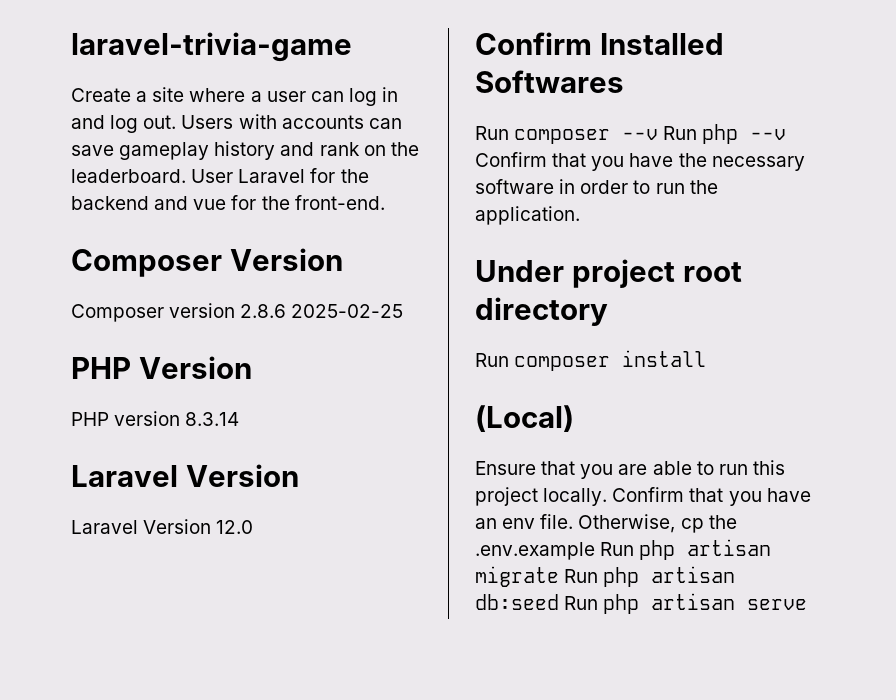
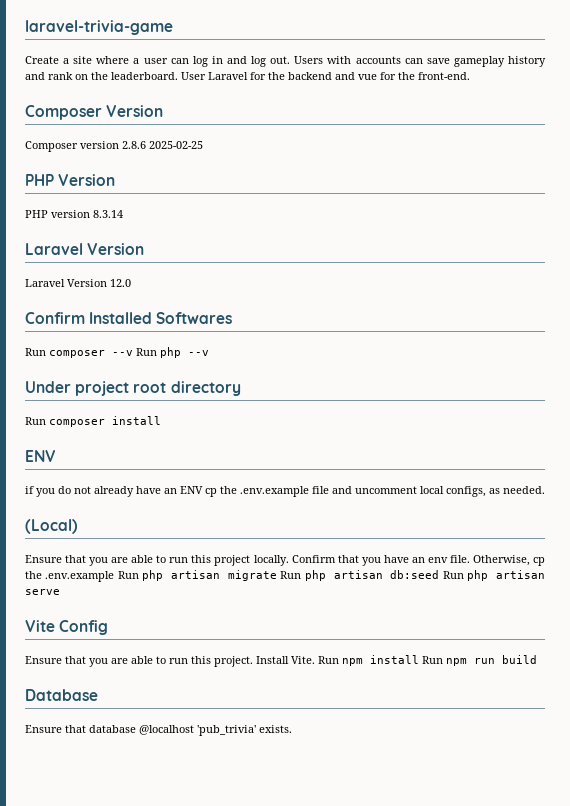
- Run composer --v Run php --v Confirm that you have the necessary software in order to run the application.
+ Run composer --v Run php --v
  Run composer install
+ ENV
+ if you do not already have an ENV cp the .env.example file and uncomment local configs, as needed.
+ Vite Config
+ Ensure that you are able to run this project. Install Vite. Run npm install Run npm run build
+ Database
+ Ensure that database @localhost 'pub_trivia' exists.

